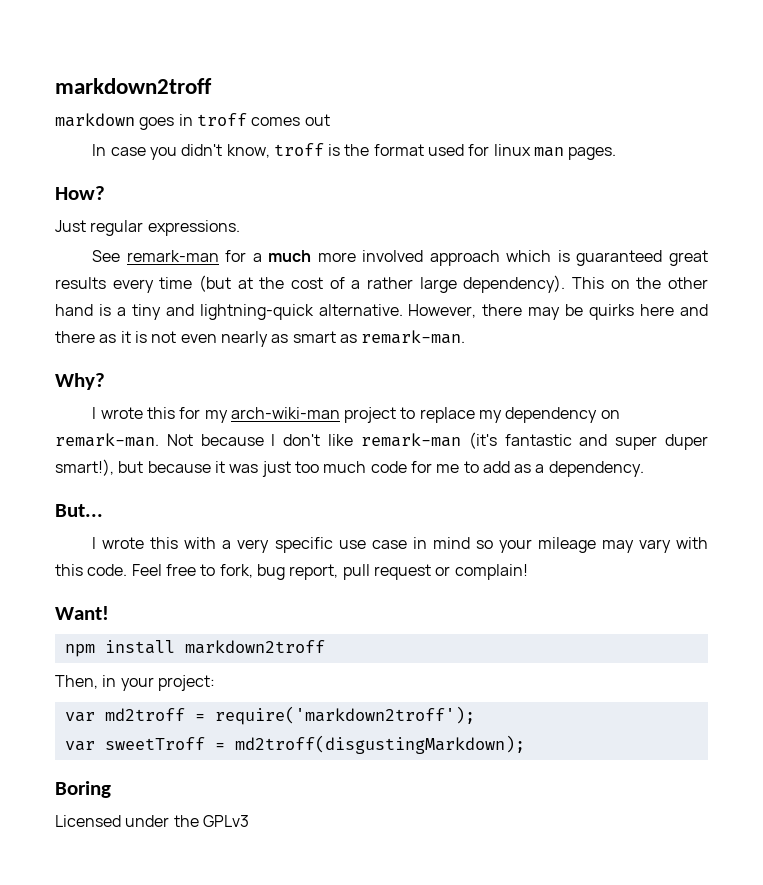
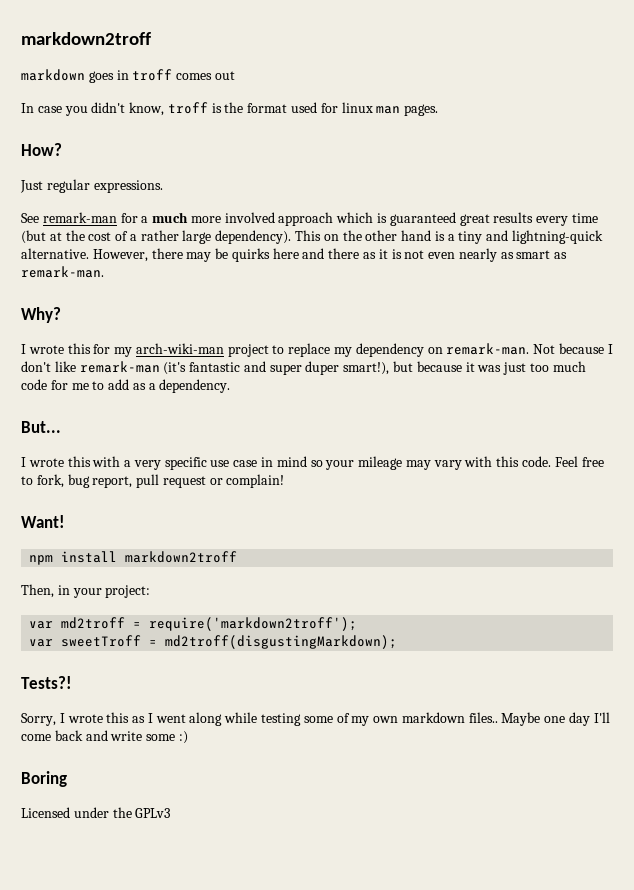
+ Tests?!
+ Sorry, I wrote this as I went along while testing some of my own markdown files.. Maybe one day I'll come back and write some :)

